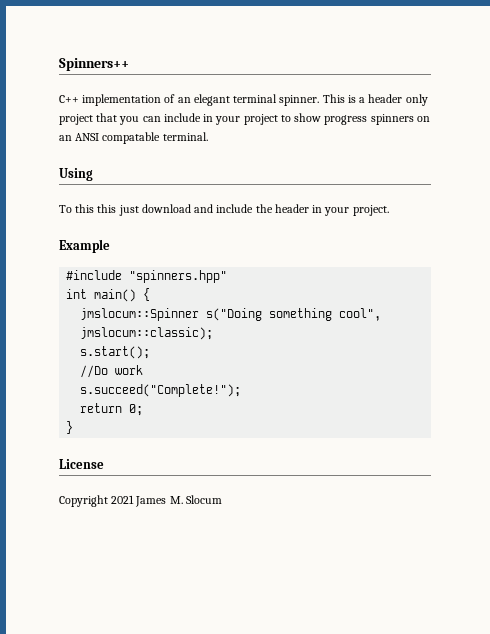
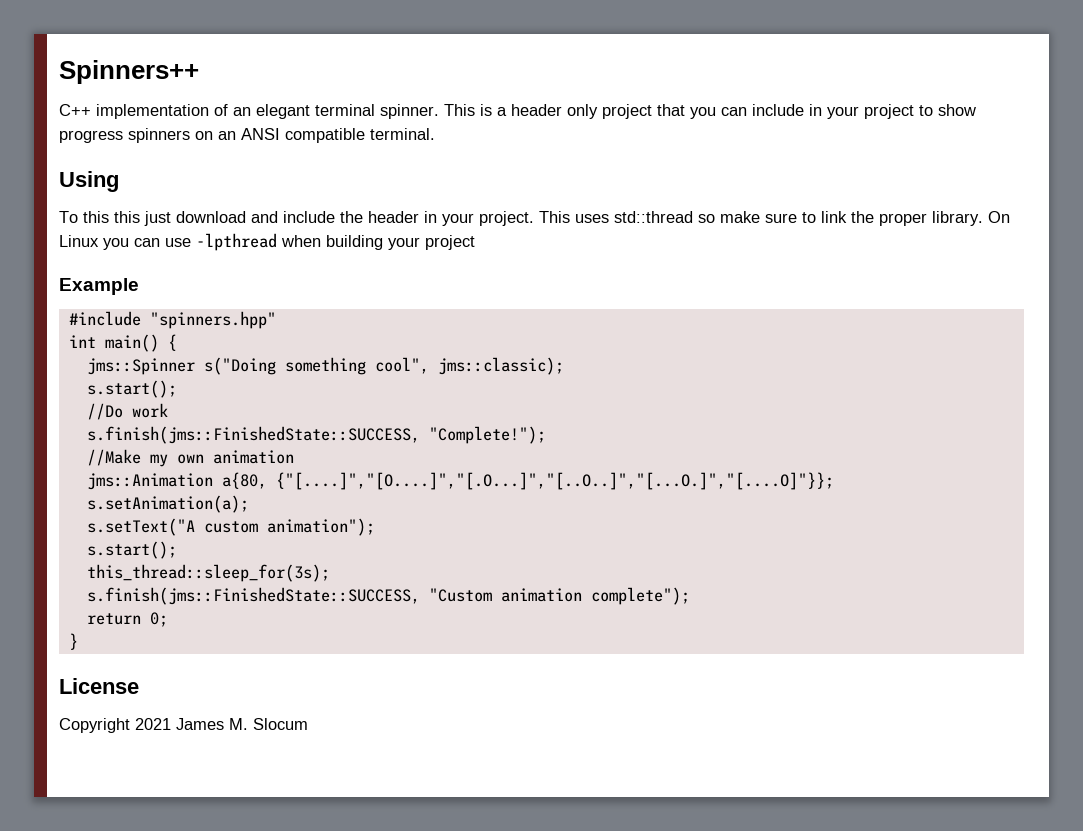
- This is a header only project that you can include in your project to show progress spinners on an ANSI compatable terminal.
+ This is a header only project that you can include in your project to show progress spinners on an ANSI compatible terminal.
+ This uses std::thread so make sure to link the proper library. On Linux you can use -lpthread when building your project
- jmslocum::Spinner s("Doing something cool", jmslocum::classic);
+ jms::Spinner s("Doing something cool", jms::classic);
- s.succeed("Complete!");
+ s.finish(jms::FinishedState::SUCCESS, "Complete!");
+ //Make my own animation
+ jms::Animation a{80, {"[....]","[O....]","[.O...]","[..O..]","[...O.]","[....O]"}};
+ s.setAnimation(a);
+ s.setText("A custom animation");
+ s.start();
+ this_thread::sleep_for(3s);
+ s.finish(jms::FinishedState::SUCCESS, "Custom animation complete");

